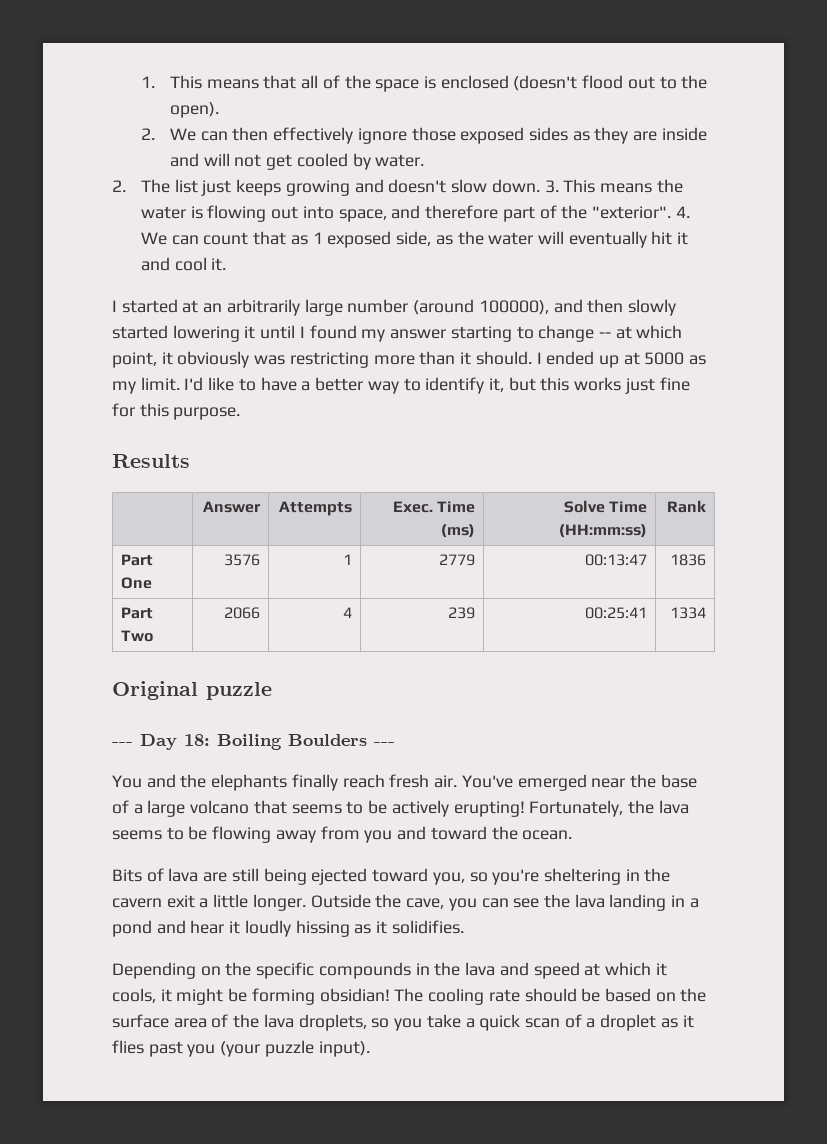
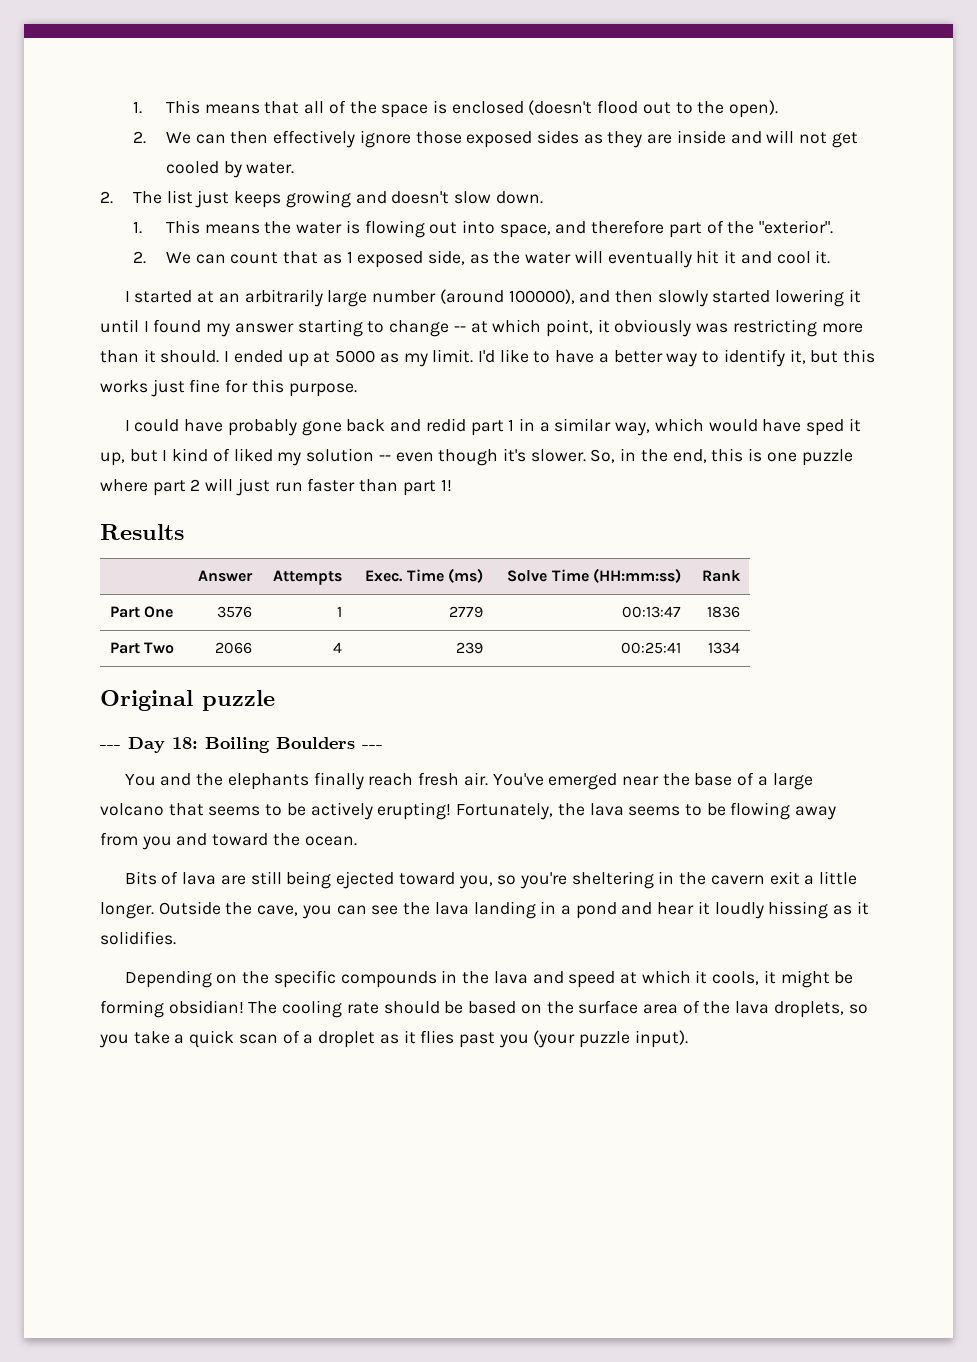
- 2. The list just keeps growing and doesn't slow down. 3. This means the water is flowing out into space, and therefore part of the "exterior". 4. We can count that as 1 exposed side, as the water will eventually hit it and cool it.
+ 2. The list just keeps growing and doesn't slow down.
+ 1. This means the water is flowing out into space, and therefore part of the "exterior".
+ 2. We can count that as 1 exposed side, as the water will eventually hit it and cool it.
+ I could have probably gone back and redid part 1 in a similar way, which would have sped it up, but I kind of liked my solution -- even though it's slower. So, in the end, this is one puzzle where part 2 will just run faster than part 1!

